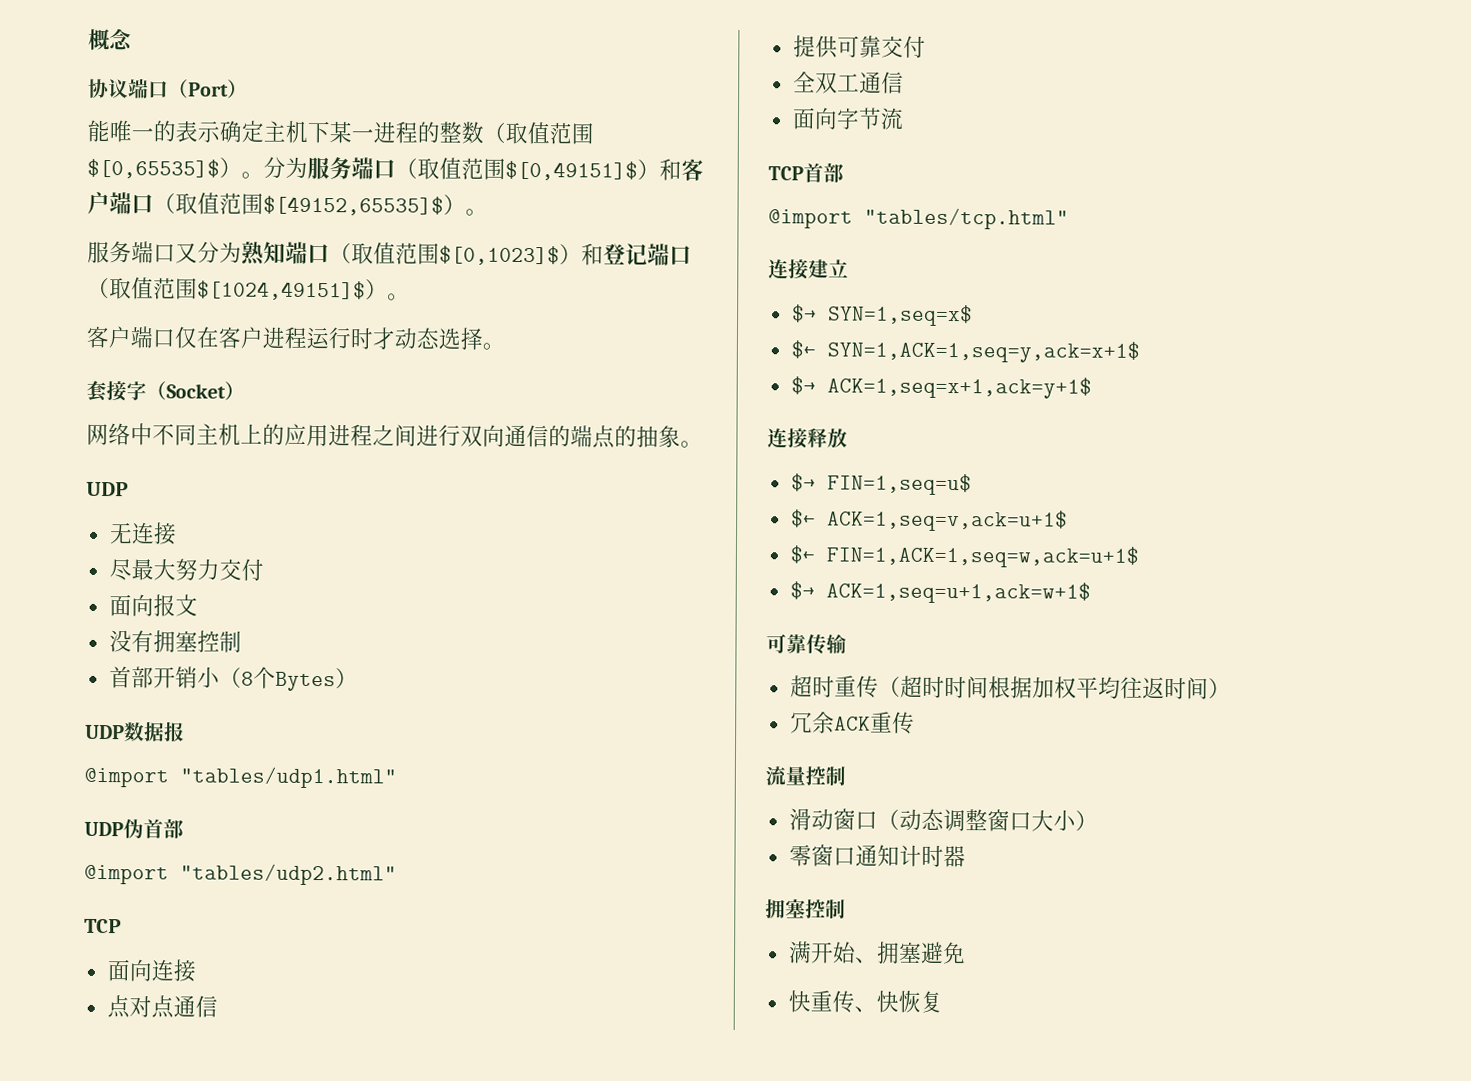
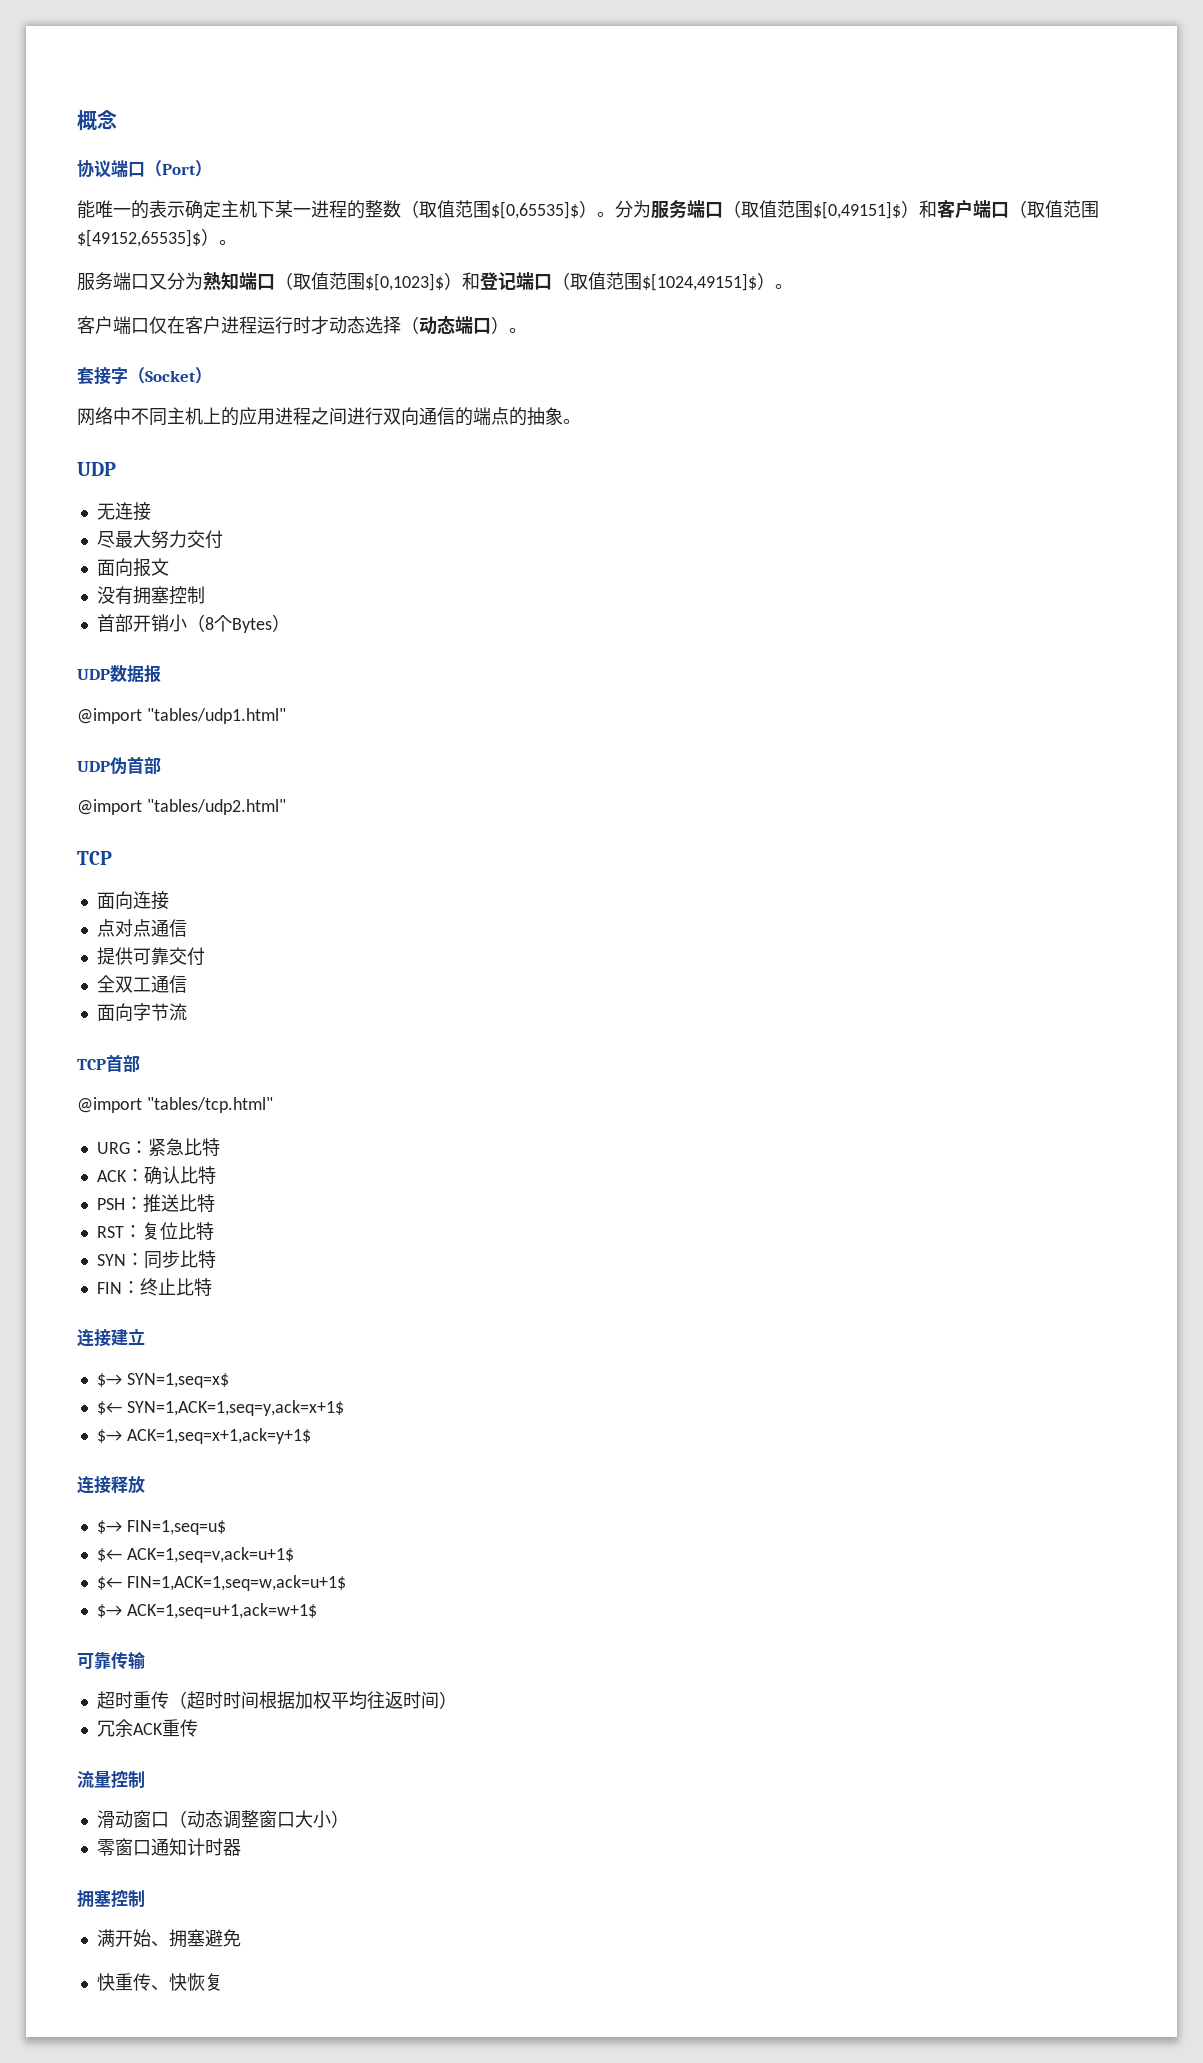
- 客户端口仅在客户进程运行时才动态选择。
+ 客户端口仅在客户进程运行时才动态选择（动态端口）。
+ URG：紧急比特
+ ACK：确认比特
+ PSH：推送比特
+ RST：复位比特
+ SYN：同步比特
+ FIN：终止比特

